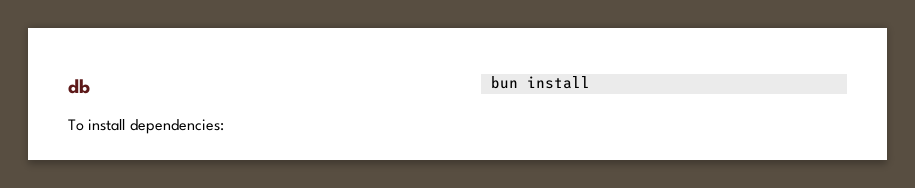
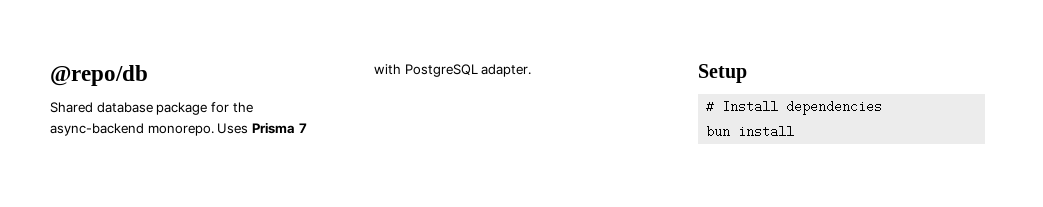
- db
- To install dependencies:
+ @repo/db
+ Shared database package for the async-backend monorepo. Uses Prisma 7 with PostgreSQL adapter.
+ Setup
+ # Install dependencies

